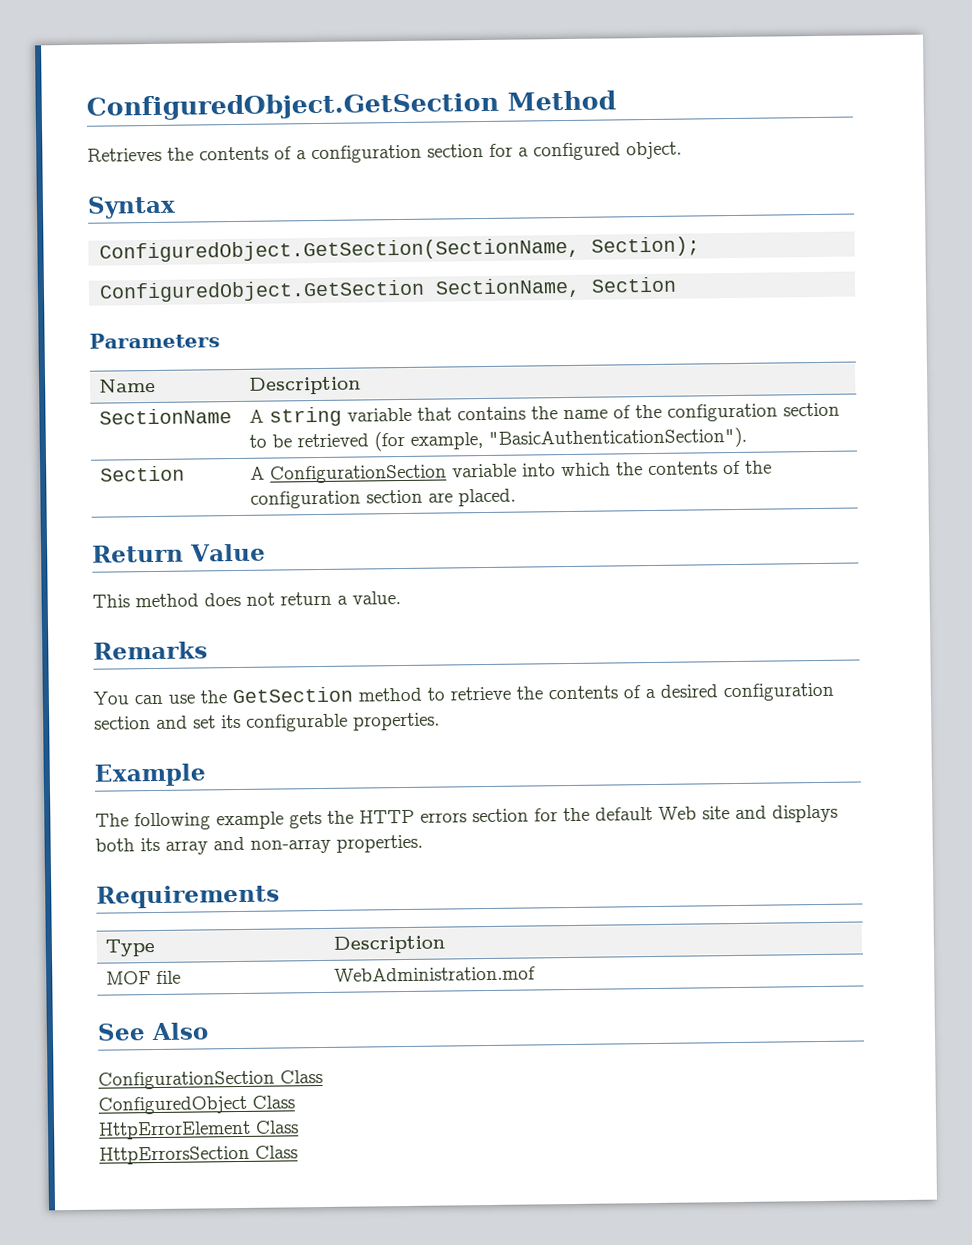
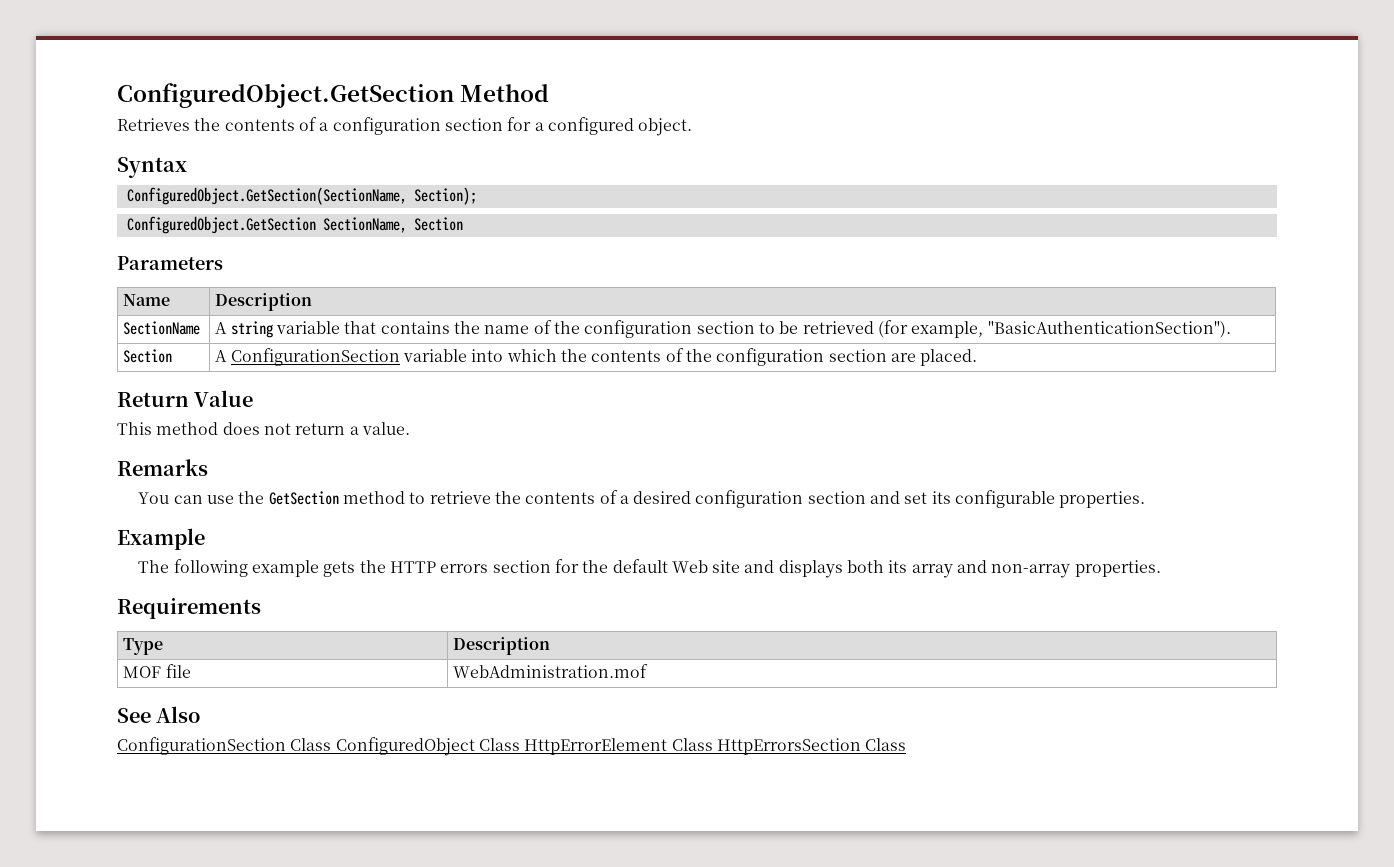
- ConfigurationSection Class
- ConfiguredObject Class
- HttpErrorElement Class
- HttpErrorsSection Class
+ ConfigurationSection Class ConfiguredObject Class HttpErrorElement Class HttpErrorsSection Class

